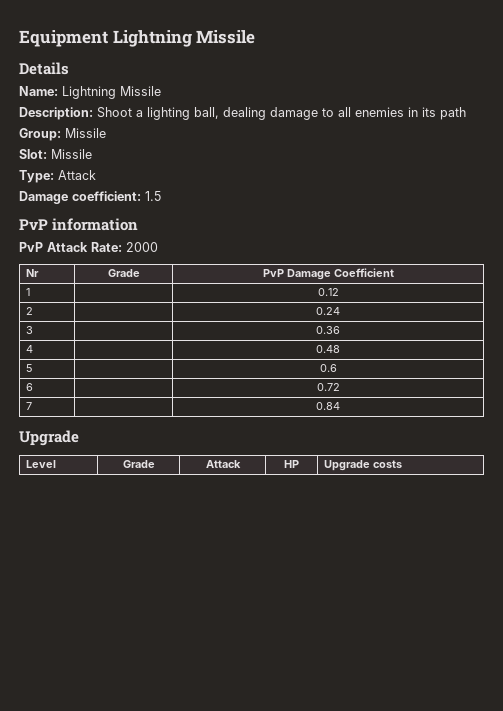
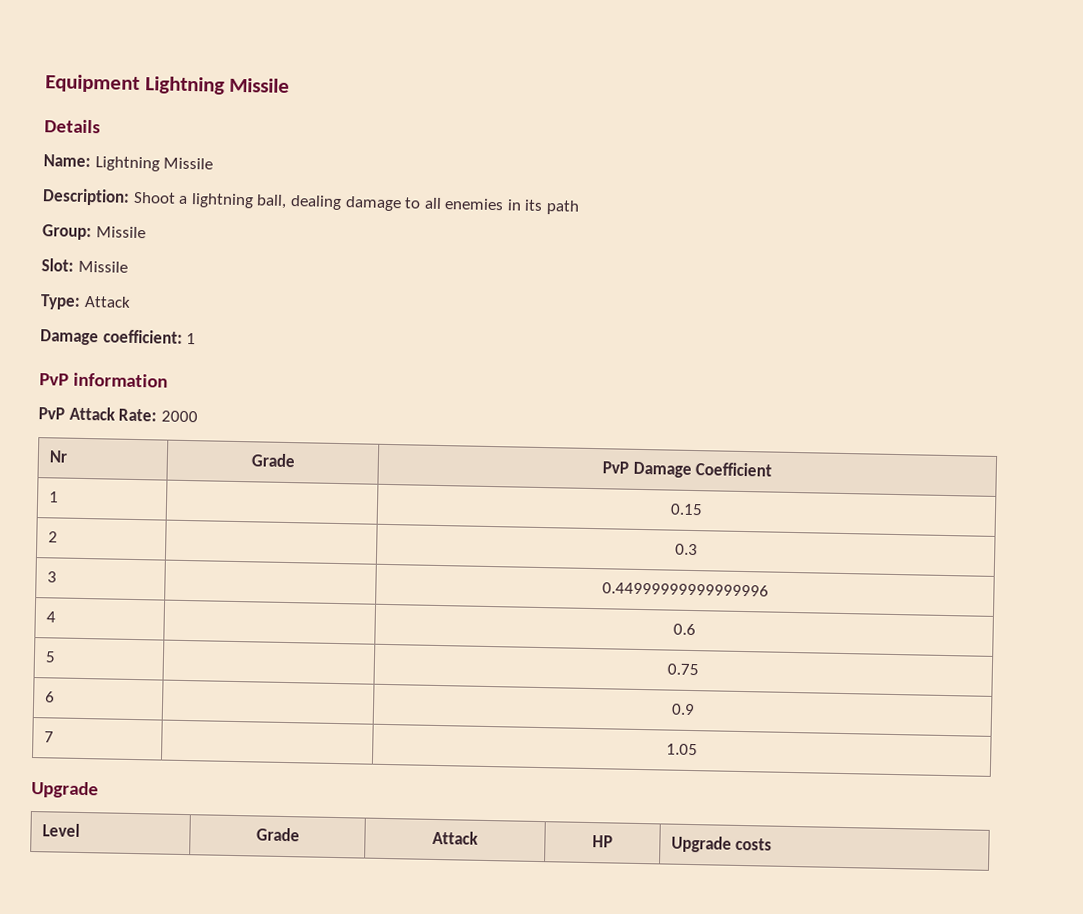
- Description: Shoot a lighting ball, dealing damage to all enemies in its path
+ Description: Shoot a lightning ball, dealing damage to all enemies in its path
- Damage coefficient: 1.5
+ Damage coefficient: 1
- 1 | | 0.12
+ 1 | | 0.15
- 2 | | 0.24
+ 2 | | 0.3
- 3 | | 0.36
+ 3 | | 0.44999999999999996
- 4 | | 0.48
+ 4 | | 0.6
- 5 | | 0.6
+ 5 | | 0.75
- 6 | | 0.72
+ 6 | | 0.9
- 7 | | 0.84
+ 7 | | 1.05

